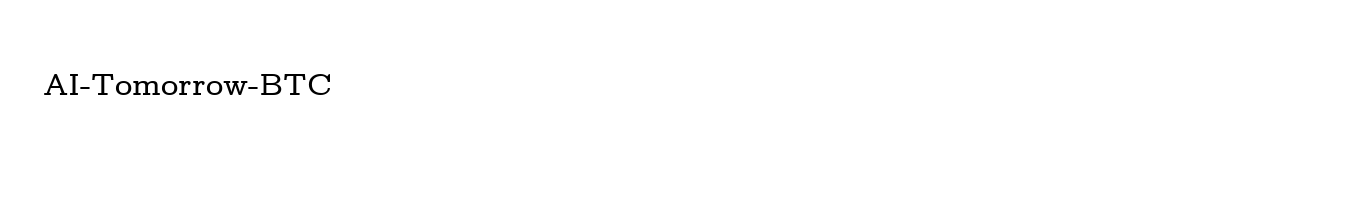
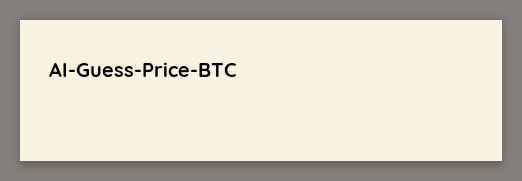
- AI-Tomorrow-BTC
+ AI-Guess-Price-BTC

